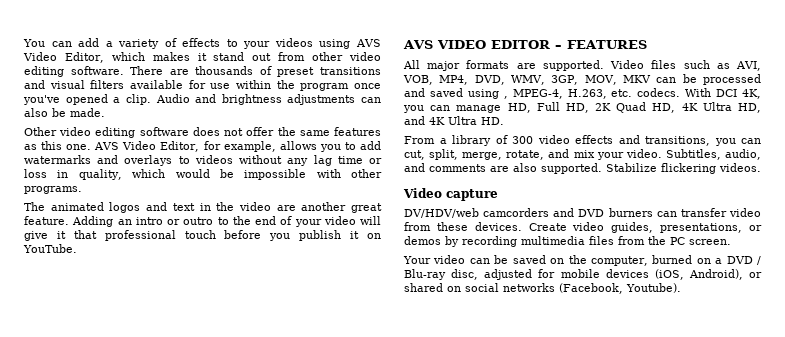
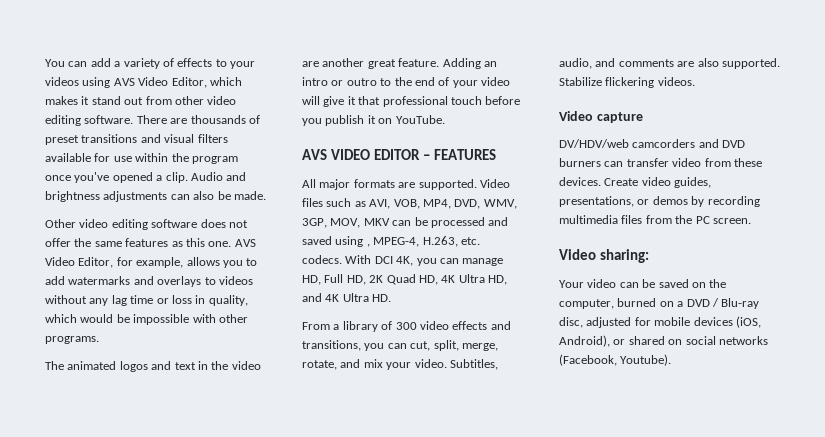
+ Video sharing:

